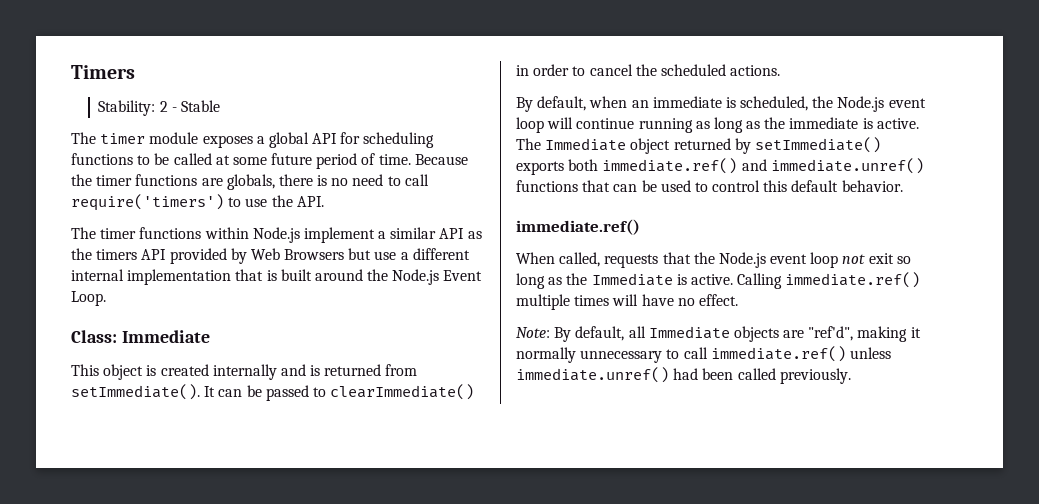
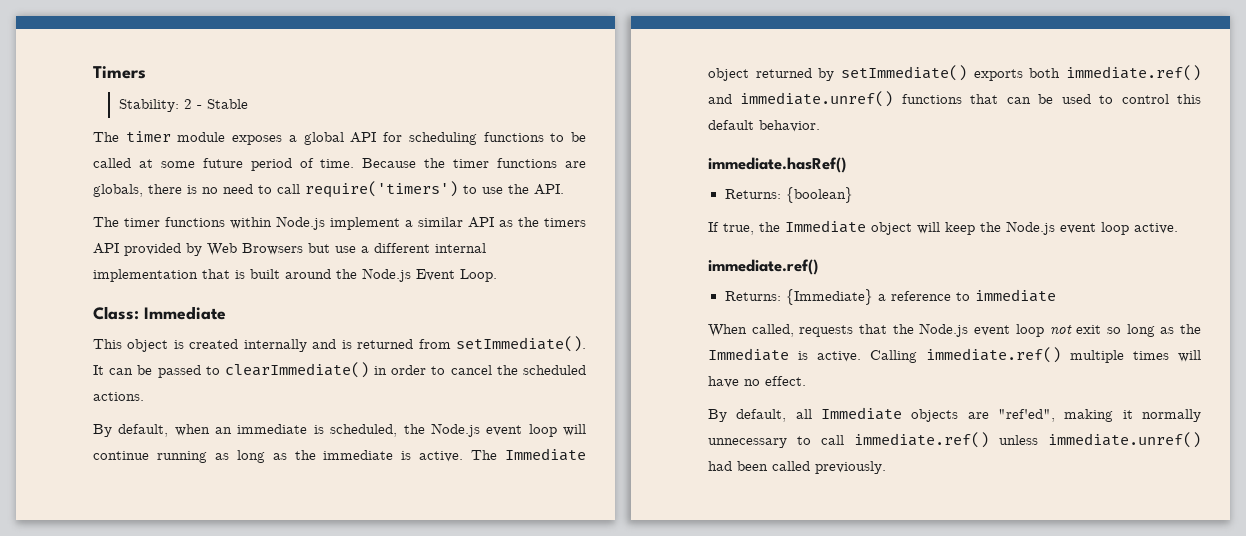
  The Immediate object returned by setImmediate() exports both immediate.ref() and immediate.unref() functions that can be used to control this default behavior.
+ immediate.hasRef()
+ Returns: {boolean}
+ If true, the Immediate object will keep the Node.js event loop active.
  immediate.ref()
+ Returns: {Immediate} a reference to immediate
- Note: By default, all Immediate objects are "ref'd", making it normally unnecessary to call immediate.ref() unless immediate.unref() had been called previously.
+ By default, all Immediate objects are "ref'ed", making it normally unnecessary to call immediate.ref() unless immediate.unref() had been called previously.

